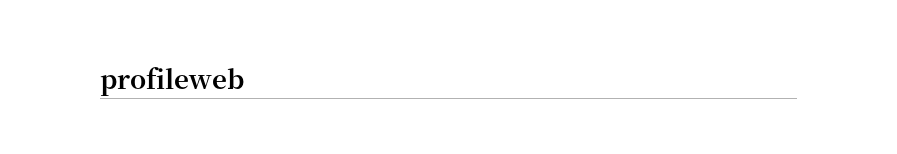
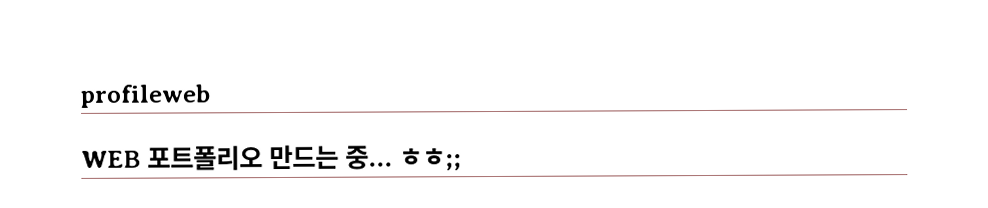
+ WEB 포트폴리오 만드는 중... ㅎㅎ;;

